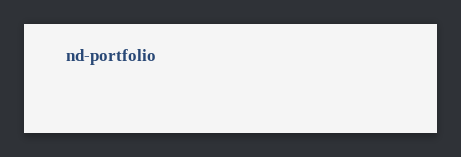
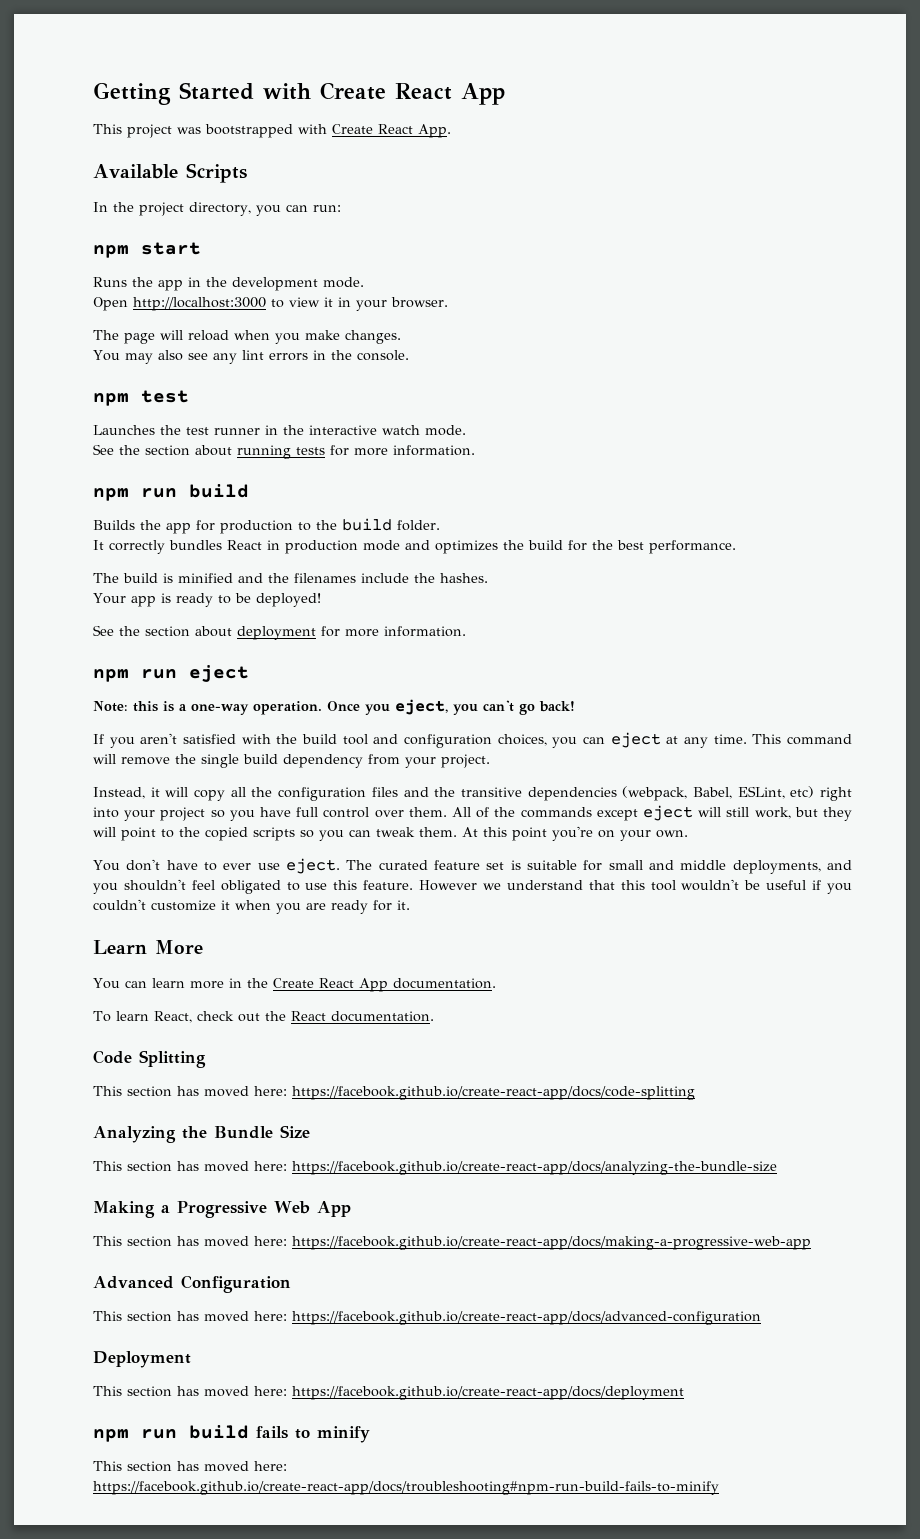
- nd-portfolio
+ Getting Started with Create React App
+ This project was bootstrapped with Create React App.
+ Available Scripts
+ In the project directory, you can run:
+ npm start
+ Runs the app in the development mode.
+ Open http://localhost:3000 to view it in your browser.
+ The page will reload when you make changes.
+ You may also see any lint errors in the console.
+ npm test
+ Launches the test runner in the interactive watch mode.
+ See the section about running tests for more information.
+ npm run build
+ Builds the app for production to the build folder.
+ It correctly bundles React in production mode and optimizes the build for the best performance.
+ The build is minified and the filenames include the hashes.
+ Your app is ready to be deployed!
+ See the section about deployment for more information.
+ npm run eject
+ Note: this is a one-way operation. Once you eject, you can't go back!
+ If you aren't satisfied with the build tool and configuration choices, you can eject at any time. This command will remove the single build dependency from your project.
+ Instead, it will copy all the configuration files and the transitive dependencies (webpack, Babel, ESLint, etc) right into your project so you have full control over them. All of the commands except eject will still work, but they will point to the copied scripts so you can tweak them. At this point you're on your own.
+ You don't have to ever use eject. The curated feature set is suitable for small and middle deployments, and you shouldn't feel obligated to use this feature. However we understand that this tool wouldn't be useful if you couldn't customize it when you are ready for it.
+ Learn More
+ You can learn more in the Create React App documentation.
+ To learn React, check out the React documentation.
+ Code Splitting
+ This section has moved here: https://facebook.github.io/create-react-app/docs/code-splitting
+ Analyzing the Bundle Size
+ This section has moved here: https://facebook.github.io/create-react-app/docs/analyzing-the-bundle-size
+ Making a Progressive Web App
+ This section has moved here: https://facebook.github.io/create-react-app/docs/making-a-progressive-web-app
+ Advanced Configuration
+ This section has moved here: https://facebook.github.io/create-react-app/docs/advanced-configuration
+ Deployment
+ This section has moved here: https://facebook.github.io/create-react-app/docs/deployment
+ npm run build fails to minify
+ This section has moved here: https://facebook.github.io/create-react-app/docs/troubleshooting#npm-run-build-fails-to-minify

